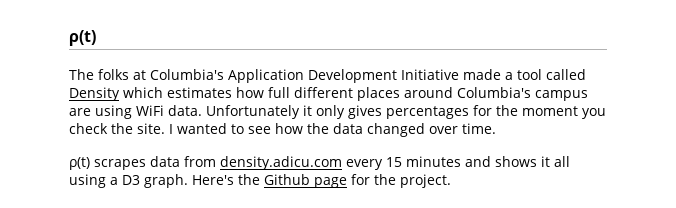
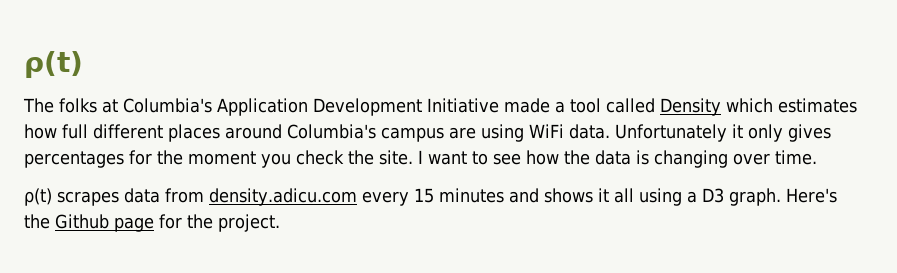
- I wanted to see how the data changed over time.
+ I want to see how the data is changing over time.

